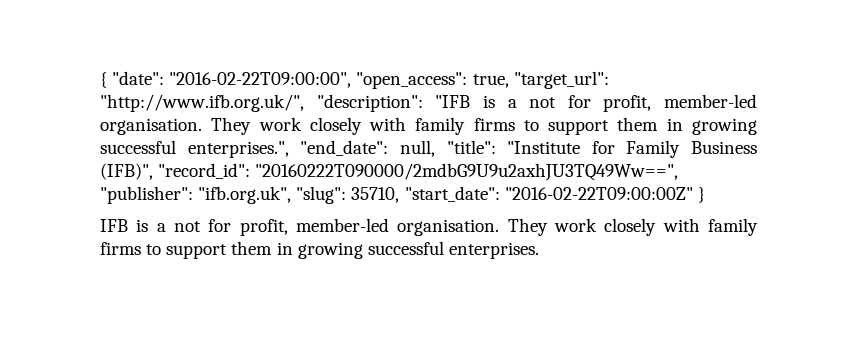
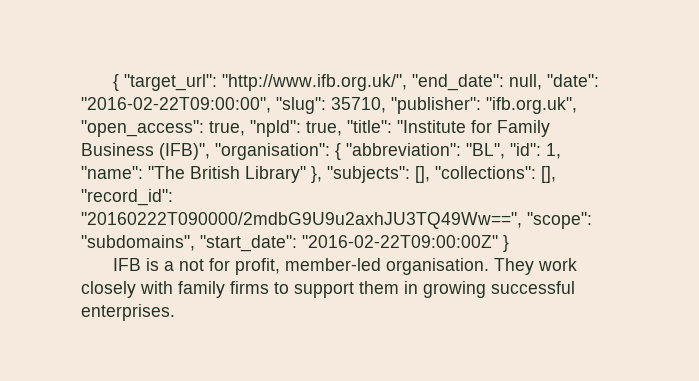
- { "date": "2016-02-22T09:00:00", "open_access": true, "target_url": "http://www.ifb.org.uk/", "description": "IFB is a not for profit, member-led organisation. They work closely with family firms to support them in growing successful enterprises.", "end_date": null, "title": "Institute for Family Business (IFB)", "record_id": "20160222T090000/2mdbG9U9u2axhJU3TQ49Ww==", "publisher": "ifb.org.uk", "slug": 35710, "start_date": "2016-02-22T09:00:00Z" }
+ { "target_url": "http://www.ifb.org.uk/", "end_date": null, "date": "2016-02-22T09:00:00", "slug": 35710, "publisher": "ifb.org.uk", "open_access": true, "npld": true, "title": "Institute for Family Business (IFB)", "organisation": { "abbreviation": "BL", "id": 1, "name": "The British Library" }, "subjects": [], "collections": [], "record_id": "20160222T090000/2mdbG9U9u2axhJU3TQ49Ww==", "scope": "subdomains", "start_date": "2016-02-22T09:00:00Z" }

